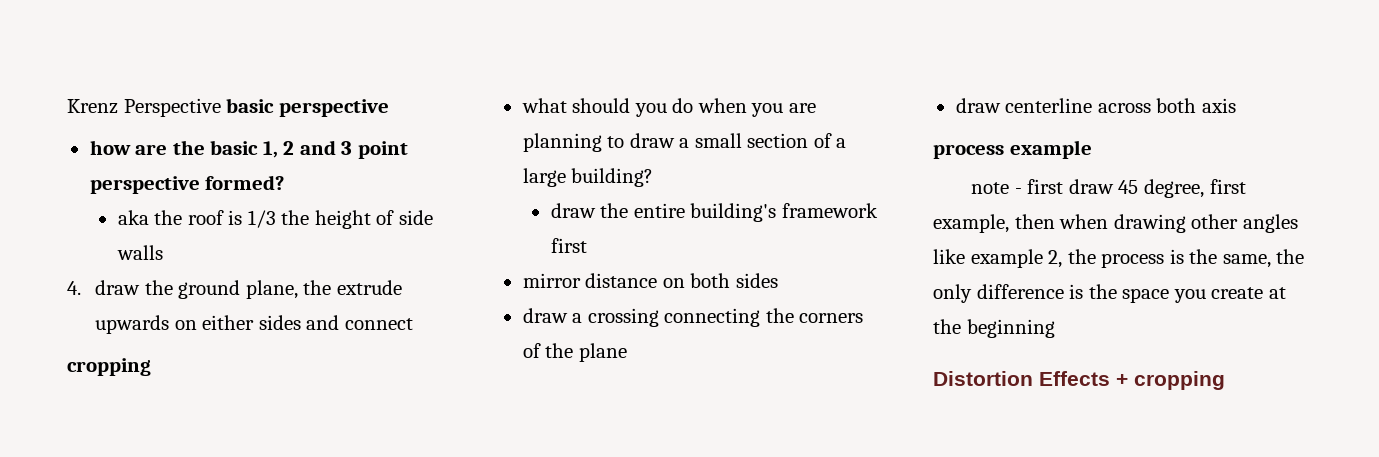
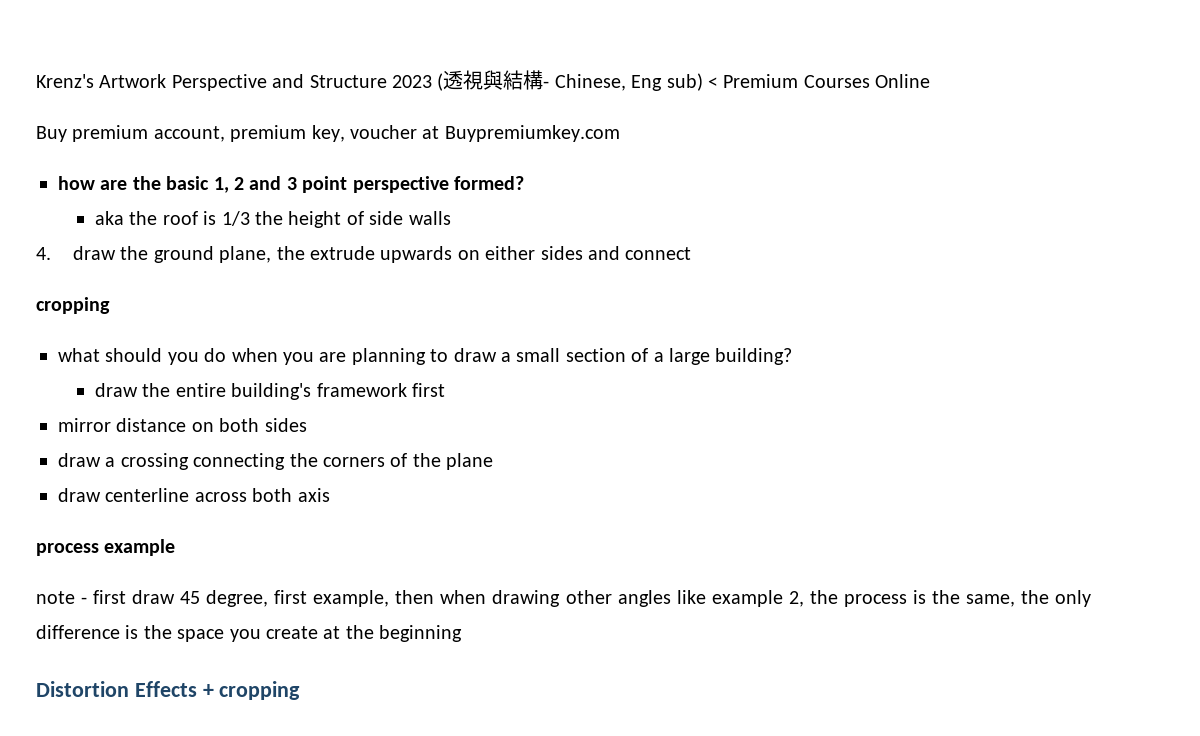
- Krenz Perspective basic perspective
+ Krenz's Artwork Perspective and Structure 2023 (透視與結構- Chinese, Eng sub) < Premium Courses Online
+ Buy premium account, premium key, voucher at Buypremiumkey.com

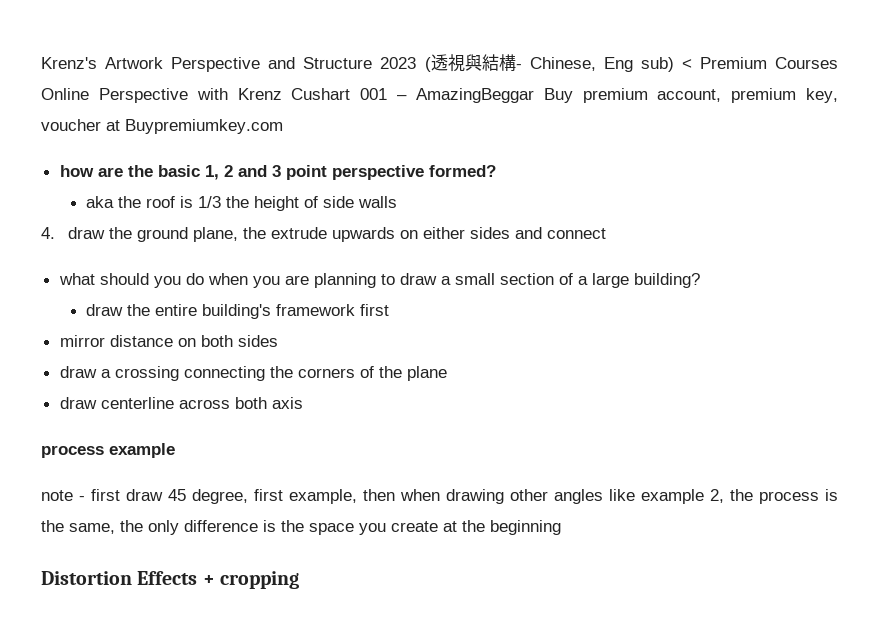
- Krenz's Artwork Perspective and Structure 2023 (透視與結構- Chinese, Eng sub) < Premium Courses Online
- Buy premium account, premium key, voucher at Buypremiumkey.com
+ Krenz's Artwork Perspective and Structure 2023 (透視與結構- Chinese, Eng sub) < Premium Courses Online Perspective with Krenz Cushart 001 – AmazingBeggar Buy premium account, premium key, voucher at Buypremiumkey.com
  4. draw the ground plane, the extrude upwards on either sides and connect
- cropping

